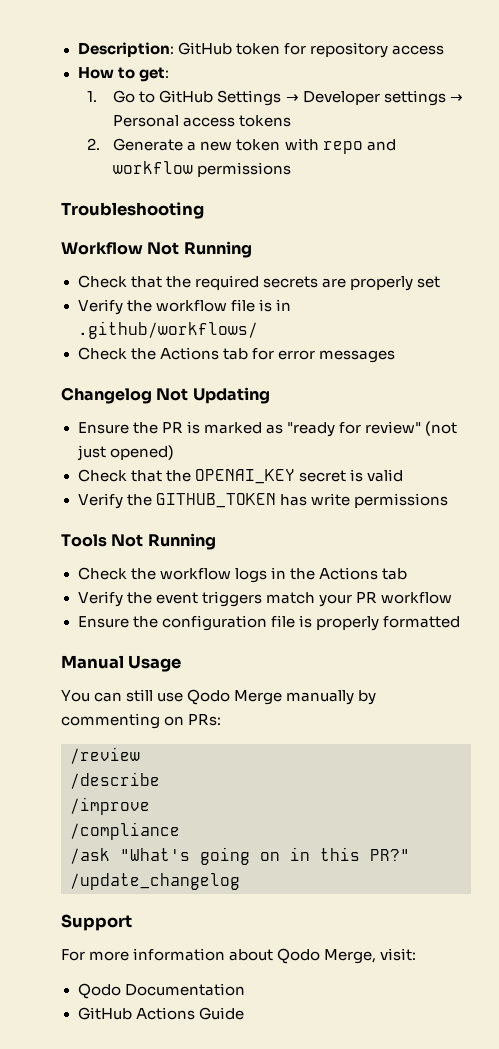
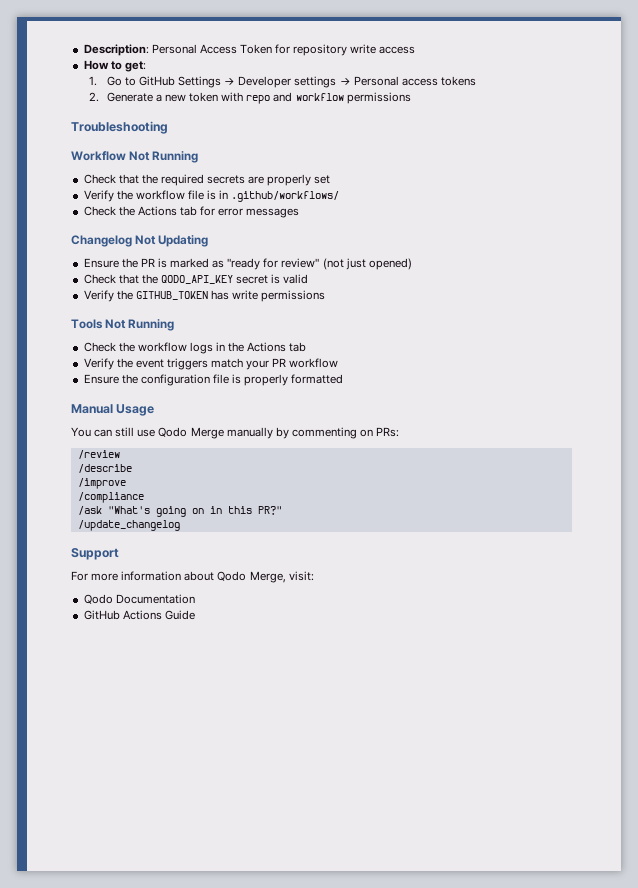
- Description: GitHub token for repository access
+ Description: Personal Access Token for repository write access
- Check that the OPENAI_KEY secret is valid
+ Check that the QODO_API_KEY secret is valid

